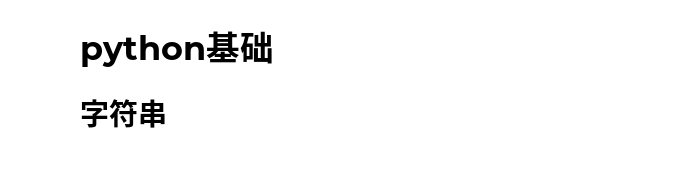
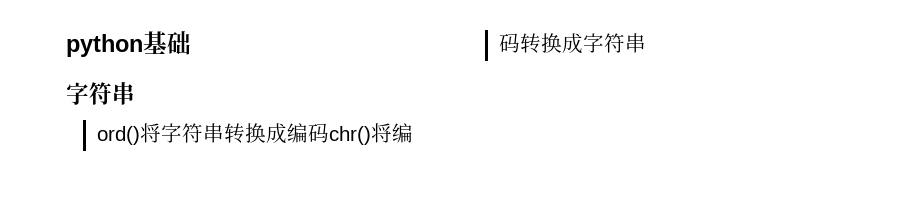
+ ord()将字符串转换成编码chr()将编码转换成字符串

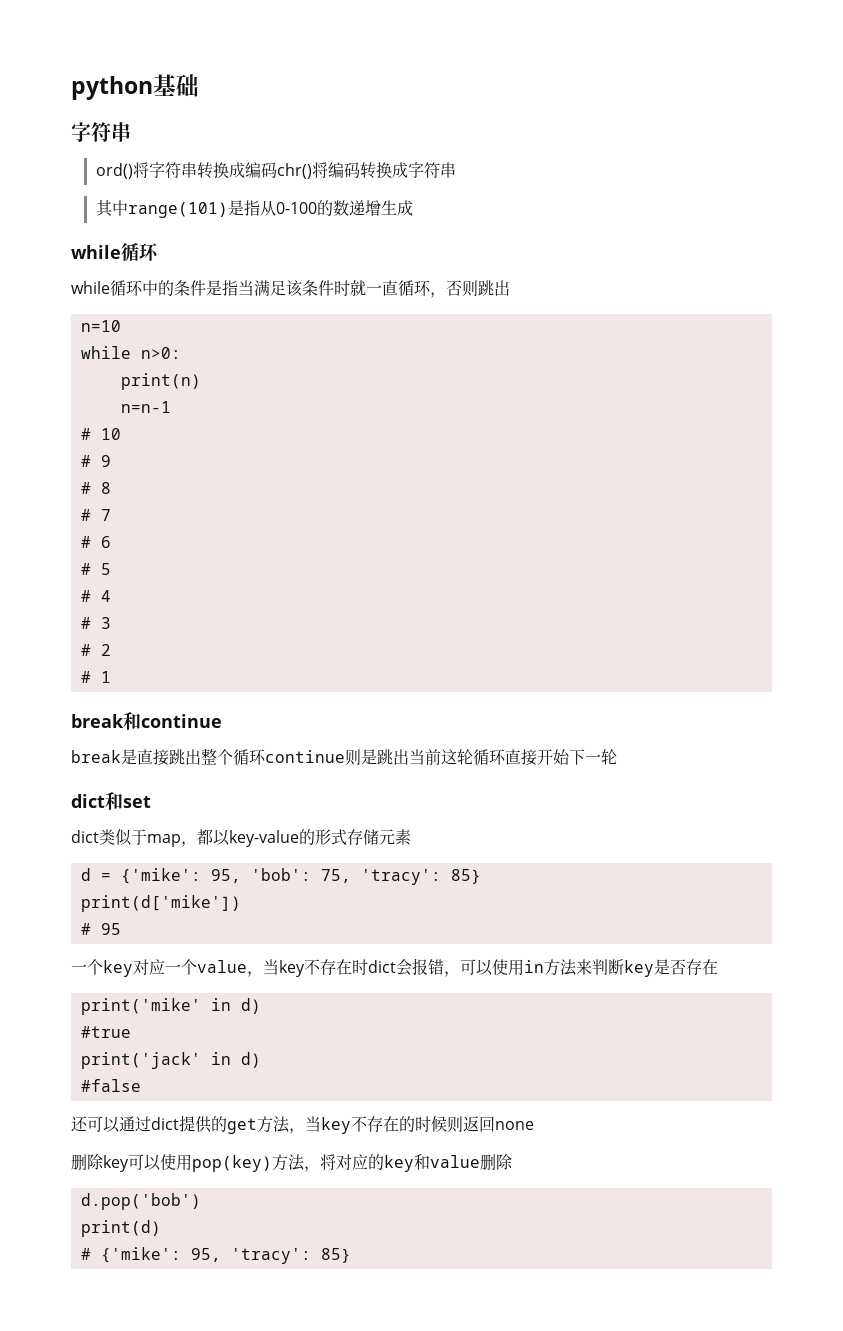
+ 其中range(101)是指从0-100的数递增生成
+ while循环
+ while循环中的条件是指当满足该条件时就一直循环，否则跳出
+ n=10
+ while n>0:
+ print(n)
+ n=n-1
+ # 10
+ # 9
+ # 8
+ # 7
+ # 6
+ # 5
+ # 4
+ # 3
+ # 2
+ # 1
+ break和continue
+ break是直接跳出整个循环continue则是跳出当前这轮循环直接开始下一轮
+ dict和set
+ dict类似于map，都以key-value的形式存储元素
+ d = {'mike': 95, 'bob': 75, 'tracy': 85}
+ print(d['mike'])
+ # 95
+ 一个key对应一个value，当key不存在时dict会报错，可以使用in方法来判断key是否存在
+ print('mike' in d)
+ #true
+ print('jack' in d)
+ #false
+ 还可以通过dict提供的get方法，当key不存在的时候则返回none
+ 删除key可以使用pop(key)方法，将对应的key和value删除
+ d.pop('bob')
+ print(d)
+ # {'mike': 95, 'tracy': 85}

